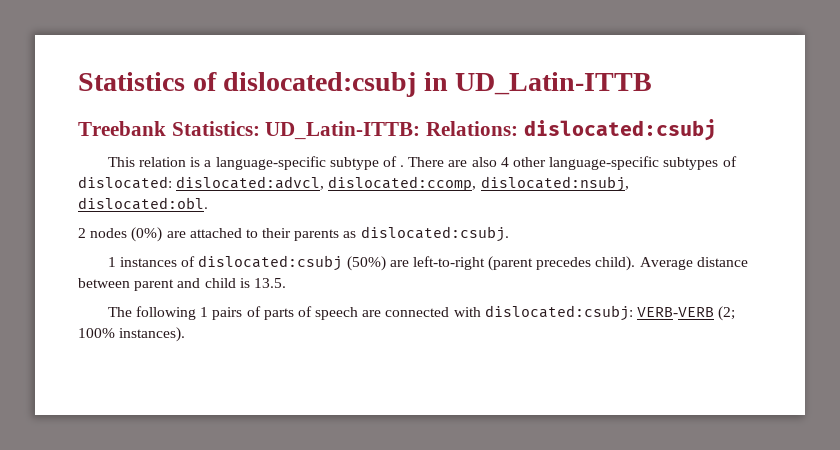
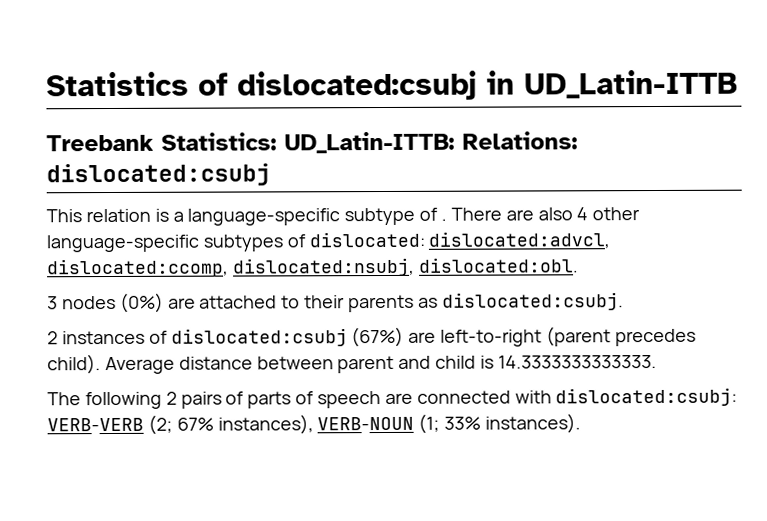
- 2 nodes (0%) are attached to their parents as dislocated:csubj.
+ 3 nodes (0%) are attached to their parents as dislocated:csubj.
- 1 instances of dislocated:csubj (50%) are left-to-right (parent precedes child).
+ 2 instances of dislocated:csubj (67%) are left-to-right (parent precedes child).
- Average distance between parent and child is 13.5.
+ Average distance between parent and child is 14.3333333333333.
- The following 1 pairs of parts of speech are connected with dislocated:csubj: VERB-VERB (2; 100% instances).
+ The following 2 pairs of parts of speech are connected with dislocated:csubj: VERB-VERB (2; 67% instances), VERB-NOUN (1; 33% instances).

